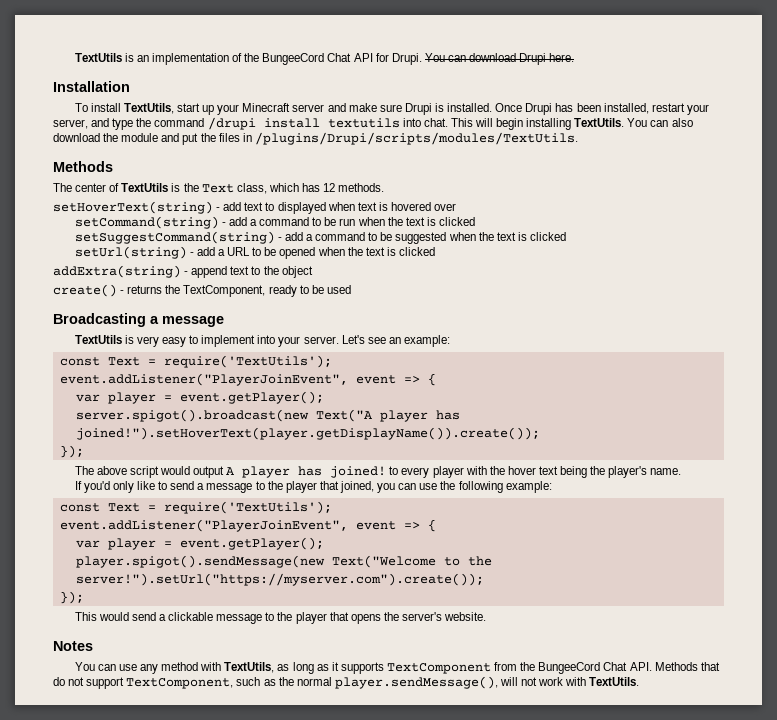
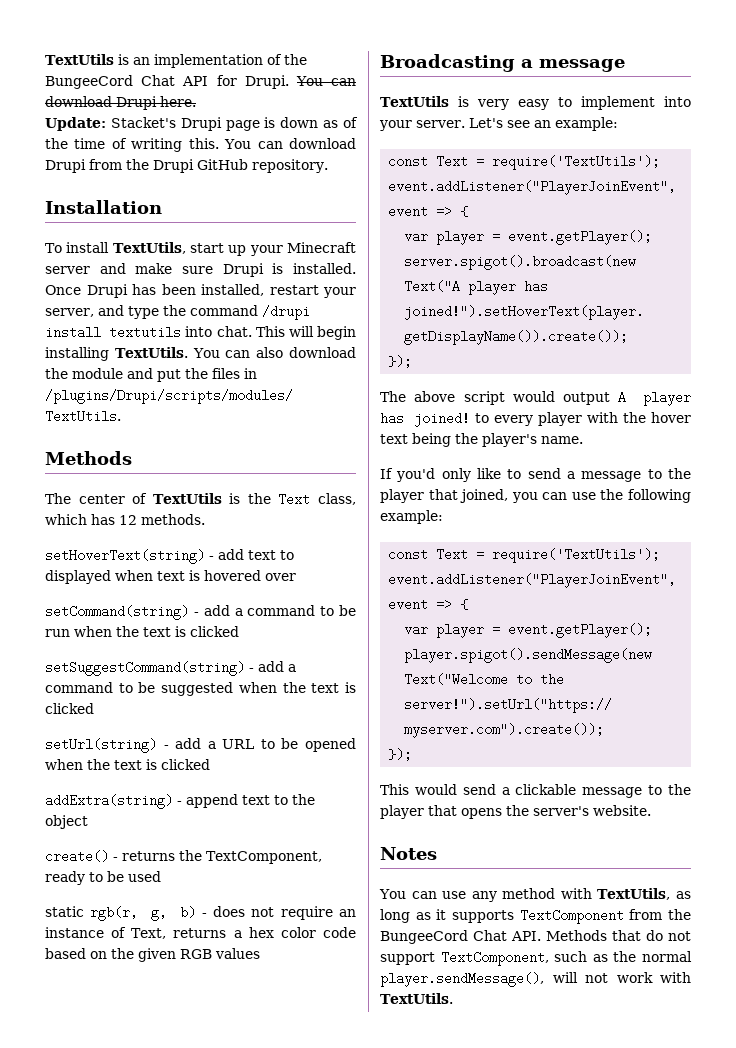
+ Update: Stacket's Drupi page is down as of the time of writing this. You can download Drupi from the Drupi GitHub repository.
+ static rgb(r, g, b) - does not require an instance of Text, returns a hex color code based on the given RGB values

